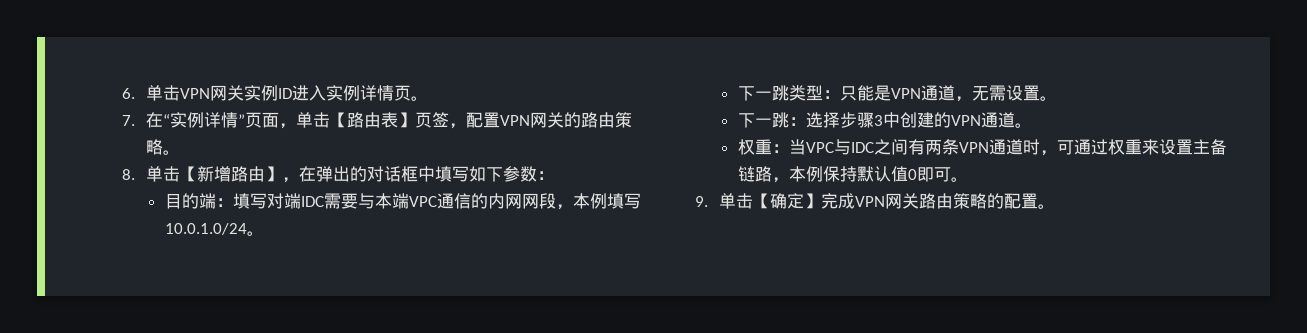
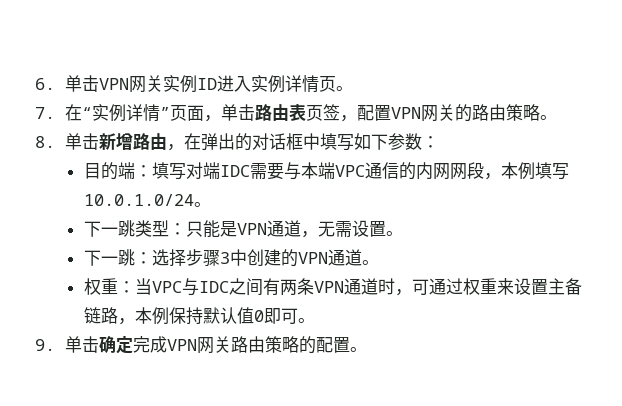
- 7.在“实例详情”页面，单击【路由表】页签，配置VPN网关的路由策略。
+ 7.在“实例详情”页面，单击路由表页签，配置VPN网关的路由策略。
- 8.单击【新增路由】，在弹出的对话框中填写如下参数：
+ 8.单击新增路由，在弹出的对话框中填写如下参数：
- 9.单击【确定】完成VPN网关路由策略的配置。
+ 9.单击确定完成VPN网关路由策略的配置。

